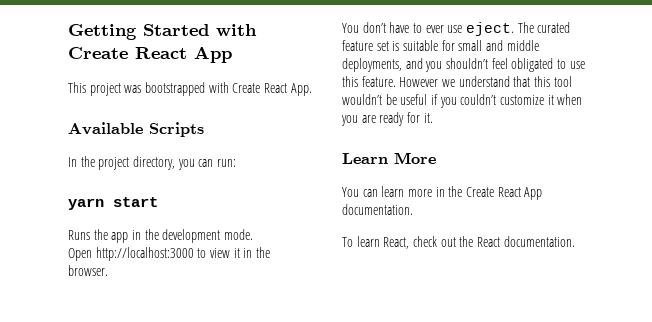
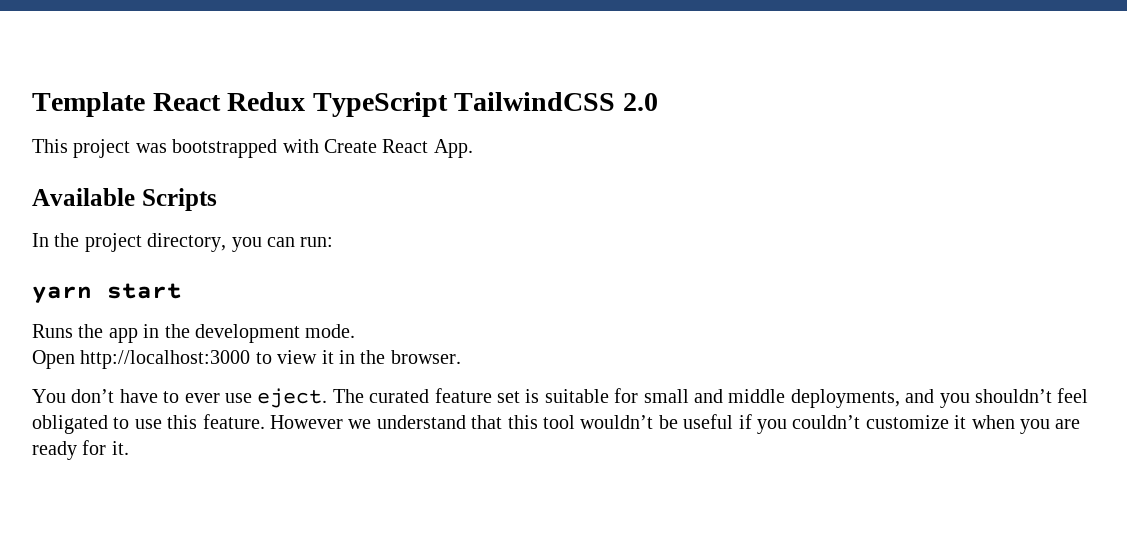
- Getting Started with Create React App
+ Template React Redux TypeScript TailwindCSS 2.0
- Learn More
- You can learn more in the Create React App documentation.
- To learn React, check out the React documentation.

